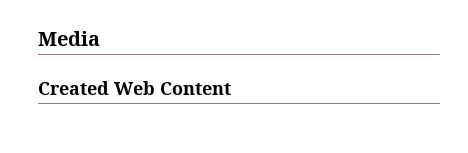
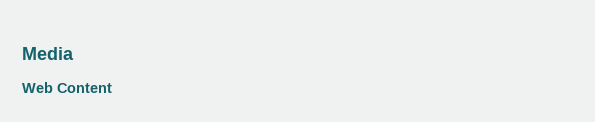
- Created Web Content
+ Web Content

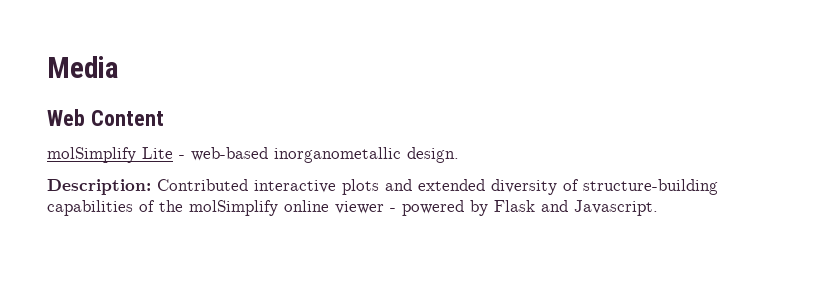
+ molSimplify Lite - web-based inorganometallic design.
+ Description: Contributed interactive plots and extended diversity of structure-building capabilities of the molSimplify online viewer - powered by Flask and Javascript.

